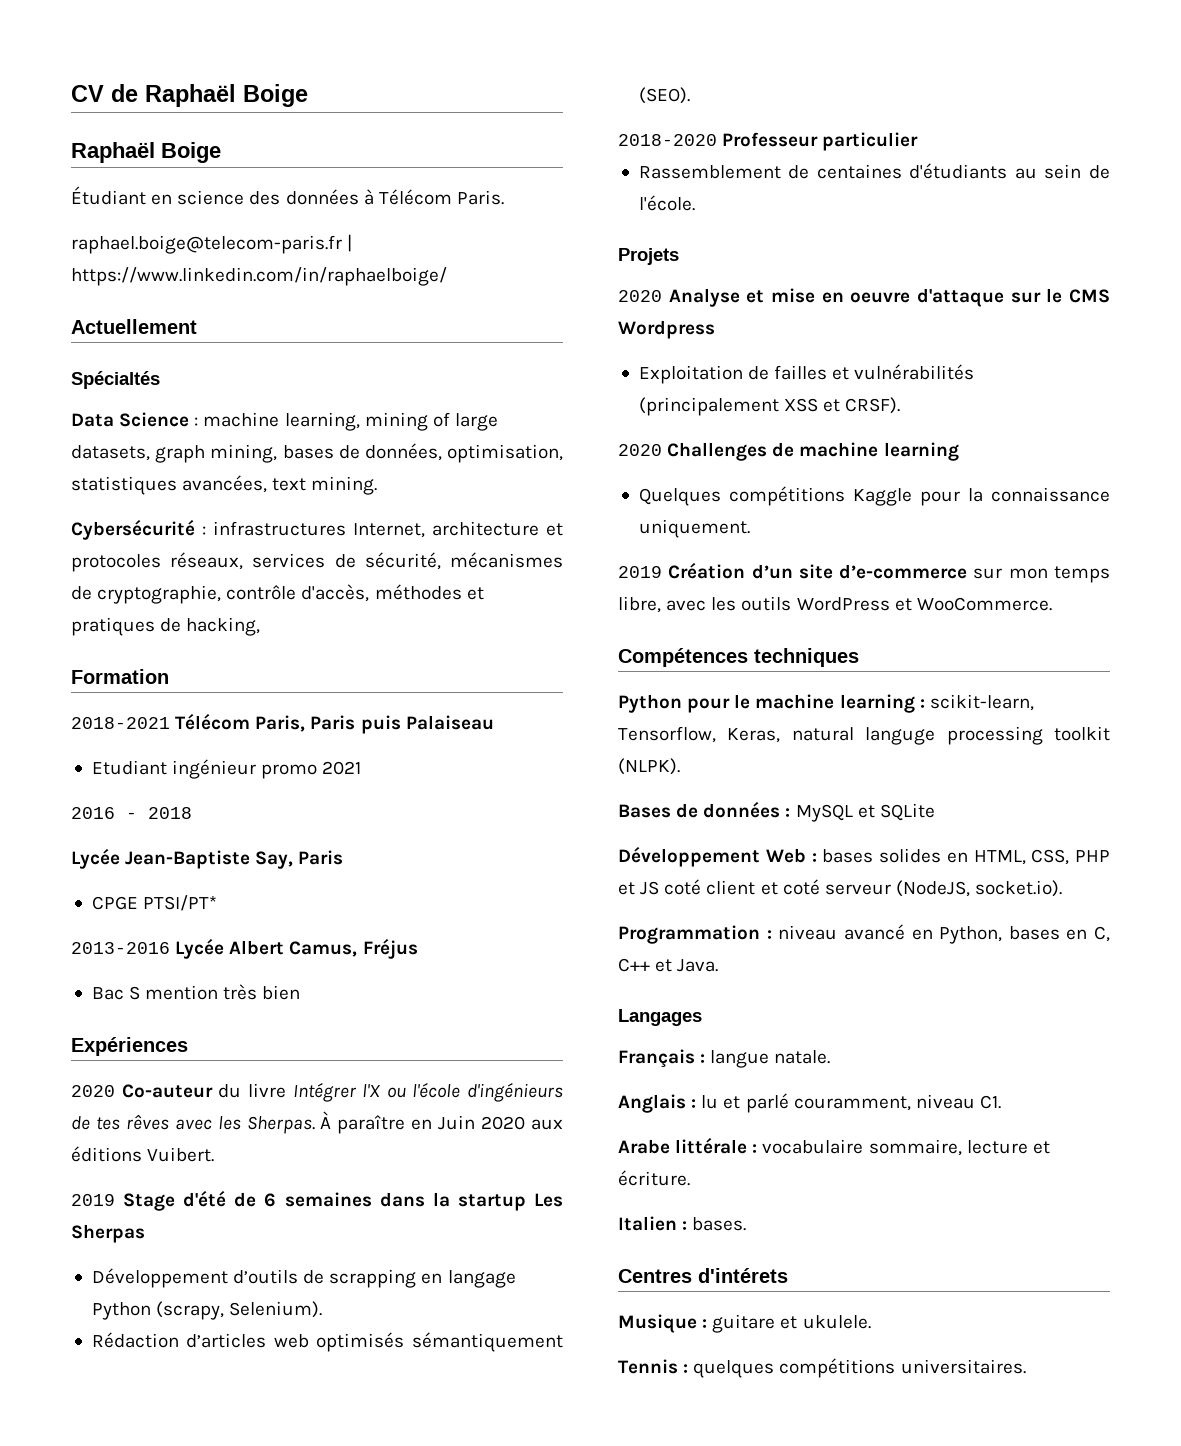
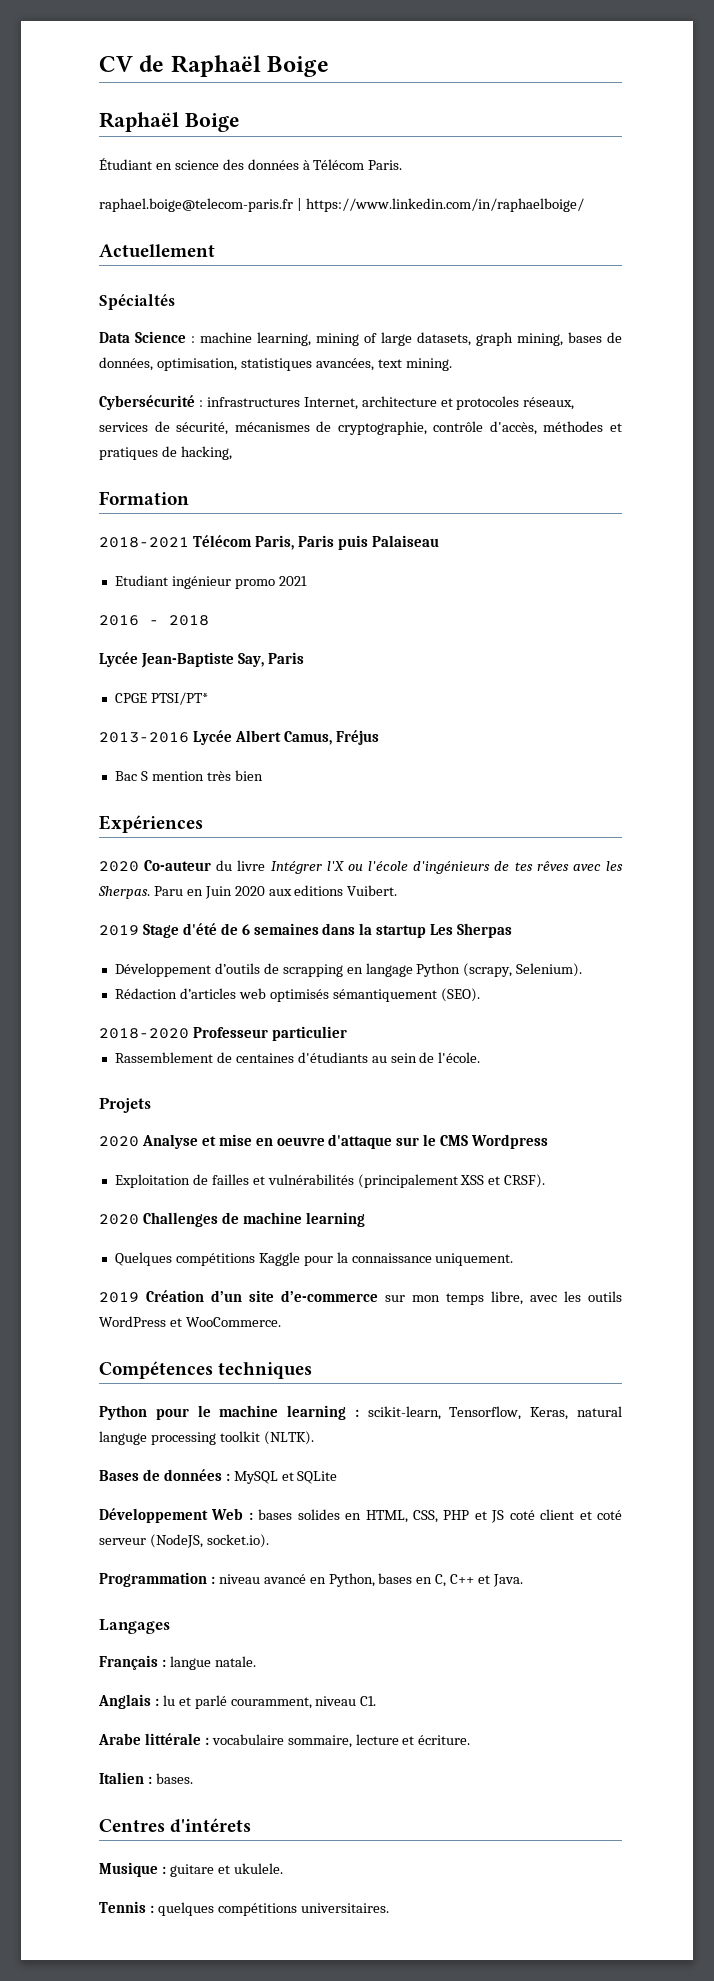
- À paraître en Juin 2020 aux éditions Vuibert.
+ Paru en Juin 2020 aux editions Vuibert.
- Python pour le machine learning : scikit-learn, Tensorflow, Keras, natural languge processing toolkit (NLPK).
+ Python pour le machine learning : scikit-learn, Tensorflow, Keras, natural languge processing toolkit (NLTK).

